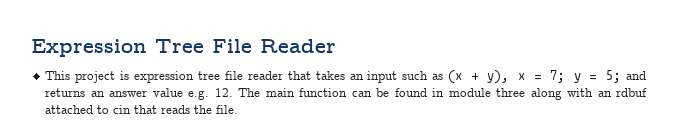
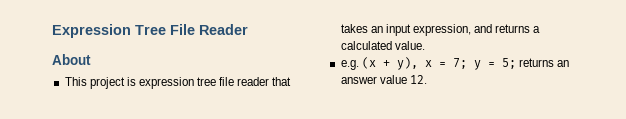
+ About
- This project is expression tree file reader that takes an input such as (x + y), x = 7; y = 5; and returns an answer value e.g. 12. The main function can be found in module three along with an rdbuf attached to cin that reads the file.
+ This project is expression tree file reader that takes an input expression, and returns a calculated value.
+ e.g. (x + y), x = 7; y = 5; returns an answer value 12.

